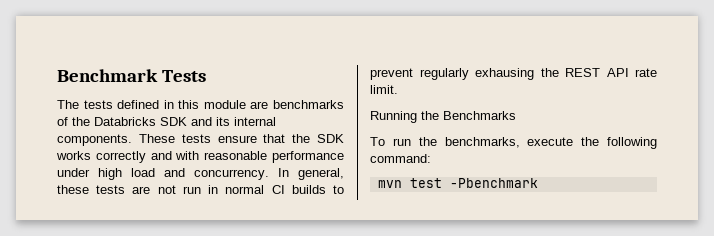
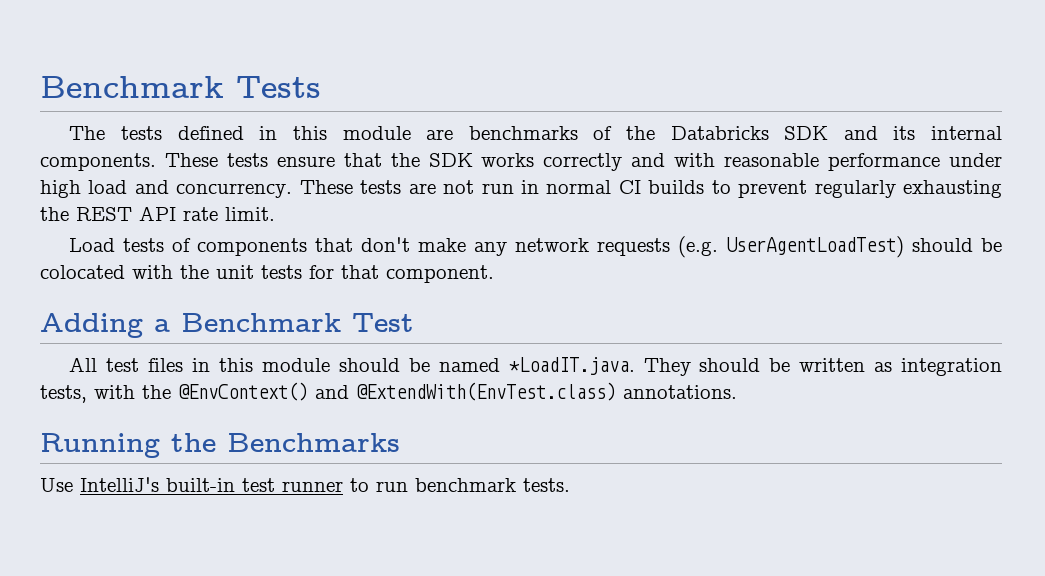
- In general, these tests are not run in normal CI builds to prevent regularly exhausing the REST API rate limit.
+ These tests are not run in normal CI builds to prevent regularly exhausting the REST API rate limit.
+ Load tests of components that don't make any network requests (e.g. UserAgentLoadTest) should be colocated with the unit tests for that component.
+ Adding a Benchmark Test
+ All test files in this module should be named *LoadIT.java. They should be written as integration tests, with the @EnvContext() and @ExtendWith(EnvTest.class) annotations.
  Running the Benchmarks
- To run the benchmarks, execute the following command:
- mvn test -Pbenchmark
+ Use IntelliJ's built-in test runner to run benchmark tests.

